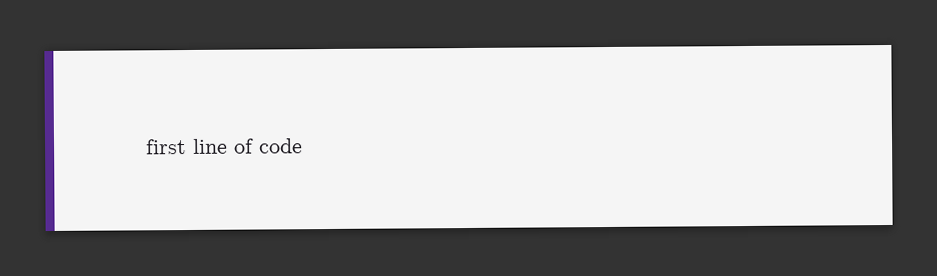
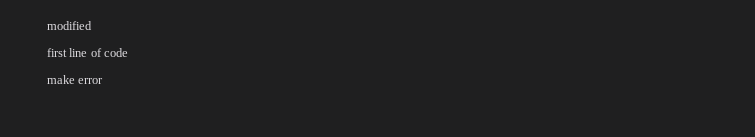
+ modified
+ make error

